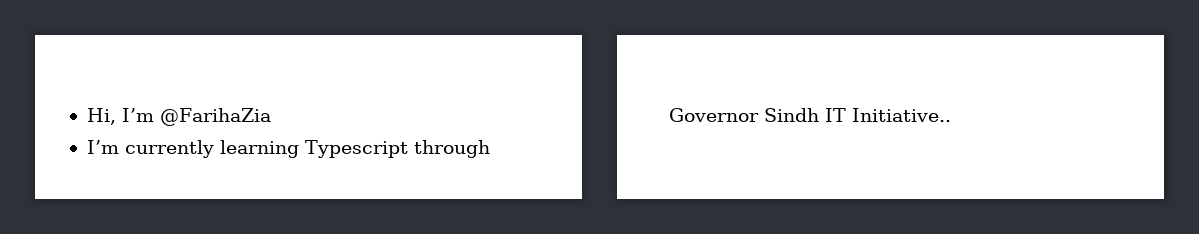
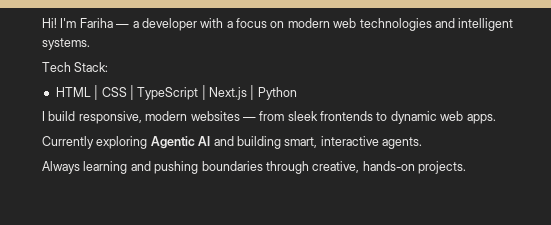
- Hi, I’m @FarihaZia
- I’m currently learning Typescript through Governor Sindh IT Initiative..
+ Hi! I'm Fariha — a developer with a focus on modern web technologies and intelligent systems.
+ Tech Stack:
+ HTML | CSS | TypeScript | Next.js | Python
+ I build responsive, modern websites — from sleek frontends to dynamic web apps.
+ Currently exploring Agentic AI and building smart, interactive agents.
+ Always learning and pushing boundaries through creative, hands-on projects.

